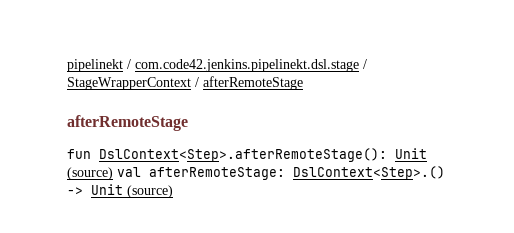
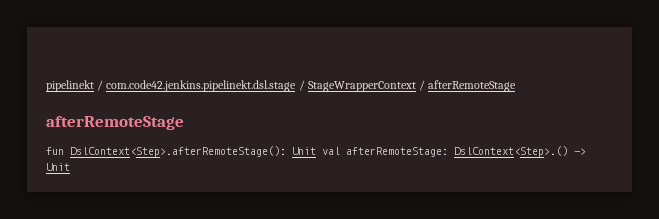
- fun DslContext<Step>.afterRemoteStage(): Unit (source) val afterRemoteStage: DslContext<Step>.() -> Unit (source)
+ fun DslContext<Step>.afterRemoteStage(): Unit val afterRemoteStage: DslContext<Step>.() -> Unit

